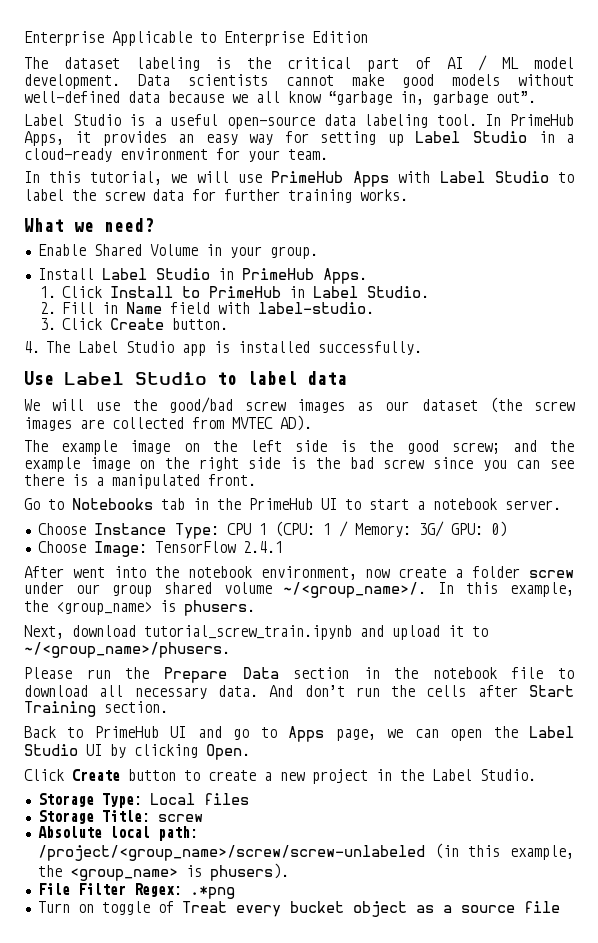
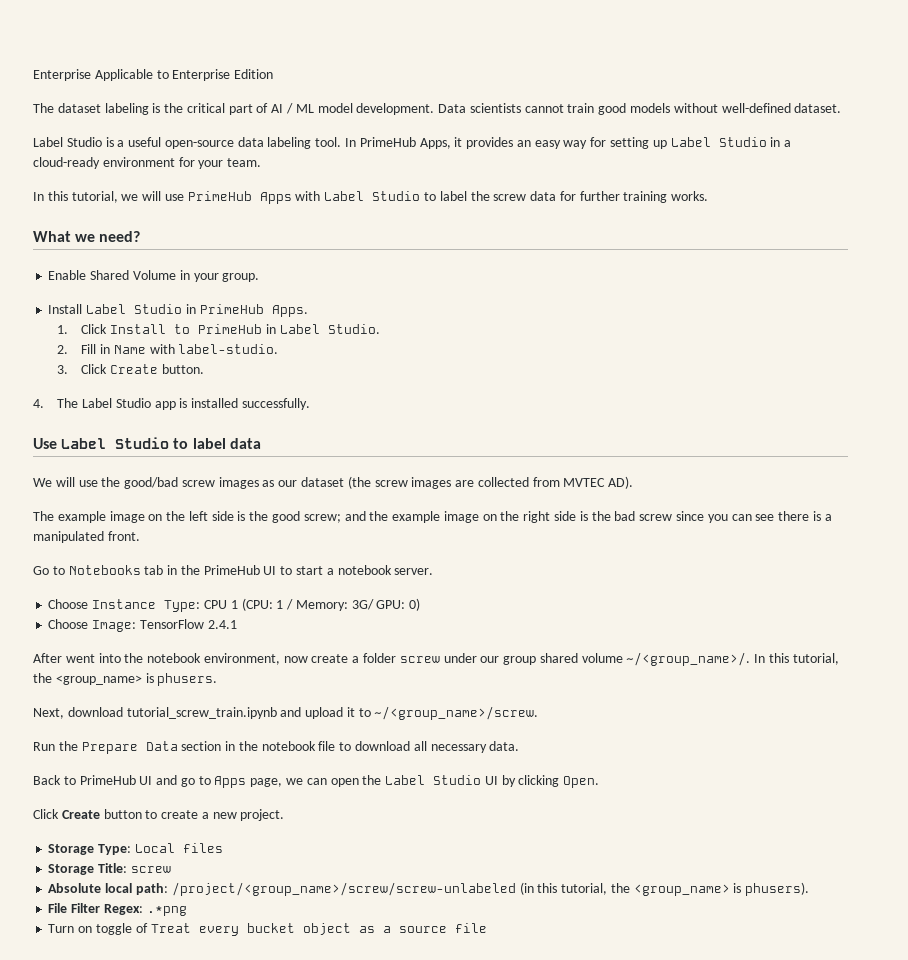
- Data scientists cannot make good models without well-defined data because we all know “garbage in, garbage out”.
+ Data scientists cannot train good models without well-defined dataset.
- 2. Fill in Name field with label-studio.
+ 2. Fill in Name with label-studio.
- In this example, the <group_name> is phusers.
+ In this tutorial, the <group_name> is phusers.
- Next, download tutorial_screw_train.ipynb and upload it to ~/<group_name>/phusers.
- Please run the Prepare Data section in the notebook file to download all necessary data. And don’t run the cells after Start Training section.
+ Next, download tutorial_screw_train.ipynb and upload it to ~/<group_name>/screw.
+ Run the Prepare Data section in the notebook file to download all necessary data.
- Click Create button to create a new project in the Label Studio.
+ Click Create button to create a new project.
- Absolute local path: /project/<group_name>/screw/screw-unlabeled (in this example, the <group_name> is phusers).
+ Absolute local path: /project/<group_name>/screw/screw-unlabeled (in this tutorial, the <group_name> is phusers).

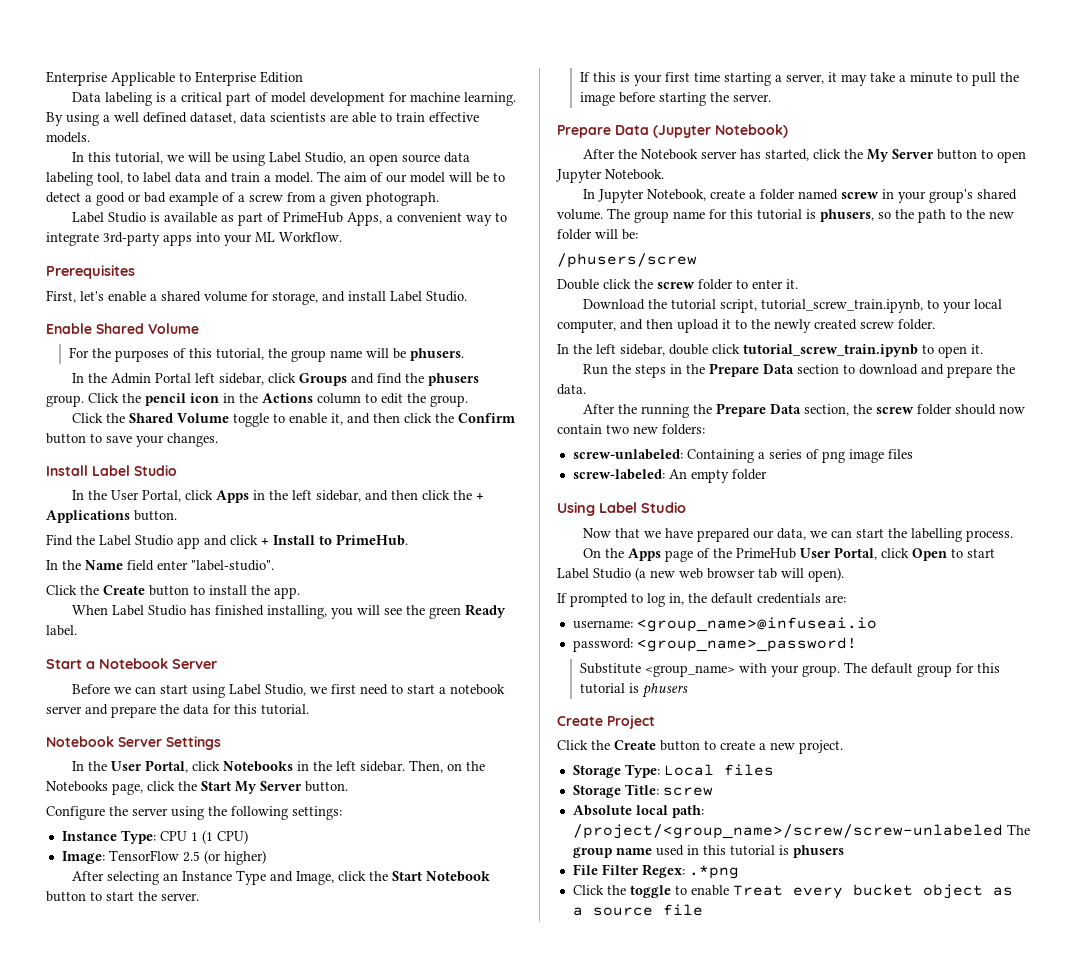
- The dataset labeling is the critical part of AI / ML model development. Data scientists cannot train good models without well-defined dataset.
- Label Studio is a useful open-source data labeling tool. In PrimeHub Apps, it provides an easy way for setting up Label Studio in a cloud-ready environment for your team.
+ Data labeling is a critical part of model development for machine learning. By using a well defined dataset, data scientists are able to train effective models.
- In this tutorial, we will use PrimeHub Apps with Label Studio to label the screw data for further training works.
- What we need?
- Enable Shared Volume in your group.
- Install Label Studio in PrimeHub Apps.
- 1. Click Install to PrimeHub in Label Studio.
- 2. Fill in Name with label-studio.
- 3. Click Create button.
- 4. The Label Studio app is installed successfully.
- Use Label Studio to label data
- We will use the good/bad screw images as our dataset (the screw images are collected from MVTEC AD).
- The example image on the left side is the good screw; and the example image on the right side is the bad screw since you can see there is a manipulated front.
- Go to Notebooks tab in the PrimeHub UI to start a notebook server.
- Choose Instance Type: CPU 1 (CPU: 1 / Memory: 3G/ GPU: 0)
- Choose Image: TensorFlow 2.4.1
- After went into the notebook environment, now create a folder screw under our group shared volume ~/<group_name>/. In this tutorial, the <group_name> is phusers.
- Next, download tutorial_screw_train.ipynb and upload it to ~/<group_name>/screw.
- Run the Prepare Data section in the notebook file to download all necessary data.
- Back to PrimeHub UI and go to Apps page, we can open the Label Studio UI by clicking Open.
- Click Create button to create a new project.
+ In this tutorial, we will be using Label Studio, an open source data labeling tool, to label data and train a model. The aim of our model will be to detect a good or bad example of a screw from a given photograph.
+ Label Studio is available as part of PrimeHub Apps, a convenient way to integrate 3rd-party apps into your ML Workflow.
+ Prerequisites
+ First, let's enable a shared volume for storage, and install Label Studio.
+ Enable Shared Volume
+ For the purposes of this tutorial, the group name will be phusers.
+ In the Admin Portal left sidebar, click Groups and find the phusers group. Click the pencil icon in the Actions column to edit the group.
+ Click the Shared Volume toggle to enable it, and then click the Confirm button to save your changes.
+ Install Label Studio
+ In the User Portal, click Apps in the left sidebar, and then click the + Applications button.
+ Find the Label Studio app and click + Install to PrimeHub.
+ In the Name field enter "label-studio".
+ Click the Create button to install the app.
+ When Label Studio has finished installing, you will see the green Ready label.
+ Start a Notebook Server
+ Before we can start using Label Studio, we first need to start a notebook server and prepare the data for this tutorial.
+ Notebook Server Settings
+ In the User Portal, click Notebooks in the left sidebar. Then, on the Notebooks page, click the Start My Server button.
+ Configure the server using the following settings:
+ Instance Type: CPU 1 (1 CPU)
+ Image: TensorFlow 2.5 (or higher)
+ After selecting an Instance Type and Image, click the Start Notebook button to start the server.
+ If this is your first time starting a server, it may take a minute to pull the image before starting the server.
+ Prepare Data (Jupyter Notebook)
+ After the Notebook server has started, click the My Server button to open Jupyter Notebook.
+ In Jupyter Notebook, create a folder named screw in your group's shared volume. The group name for this tutorial is phusers, so the path to the new folder will be:
+ /phusers/screw
+ Double click the screw folder to enter it.
+ Download the tutorial script, tutorial_screw_train.ipynb, to your local computer, and then upload it to the newly created screw folder.
+ In the left sidebar, double click tutorial_screw_train.ipynb to open it.
+ Run the steps in the Prepare Data section to download and prepare the data.
+ After the running the Prepare Data section, the screw folder should now contain two new folders:
+ screw-unlabeled: Containing a series of png image files
+ screw-labeled: An empty folder
+ Using Label Studio
+ Now that we have prepared our data, we can start the labelling process.
+ On the Apps page of the PrimeHub User Portal, click Open to start Label Studio (a new web browser tab will open).
+ If prompted to log in, the default credentials are:
+ username: <group_name>@infuseai.io
+ password: <group_name>_password!
+ Substitute <group_name> with your group. The default group for this tutorial is phusers
+ Create Project
+ Click the Create button to create a new project.
- Absolute local path: /project/<group_name>/screw/screw-unlabeled (in this tutorial, the <group_name> is phusers).
+ Absolute local path: /project/<group_name>/screw/screw-unlabeled The group name used in this tutorial is phusers
- Turn on toggle of Treat every bucket object as a source file
+ Click the toggle to enable Treat every bucket object as a source file

